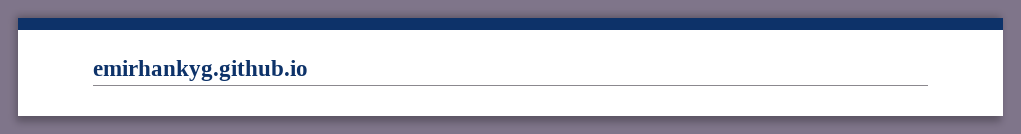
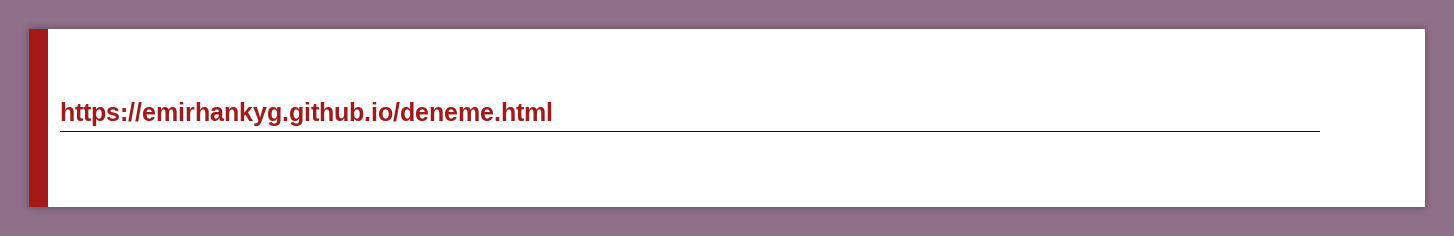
- emirhankyg.github.io
+ https://emirhankyg.github.io/deneme.html

